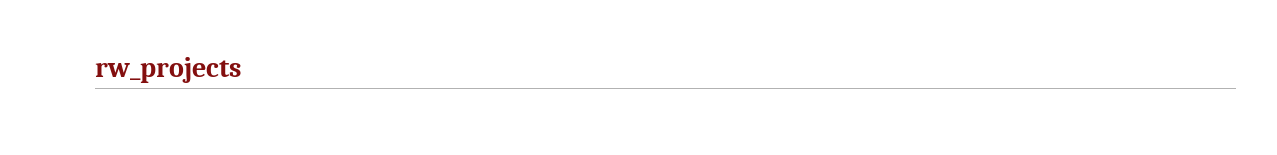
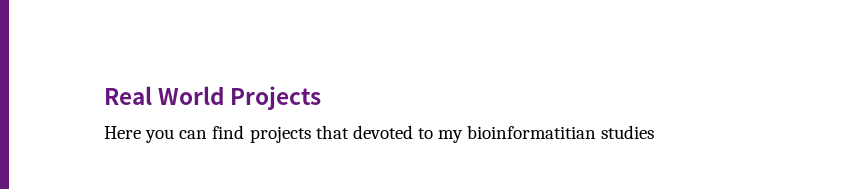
- rw_projects
+ Real World Projects
+ Here you can find projects that devoted to my bioinformatitian studies

